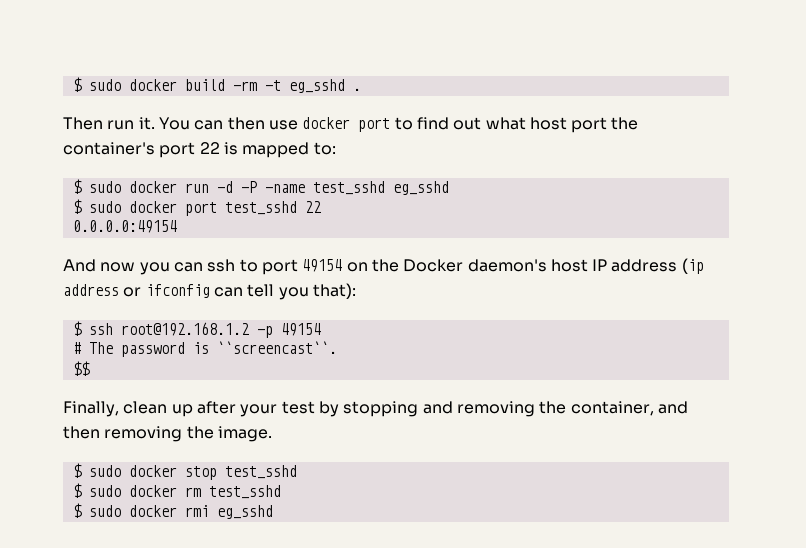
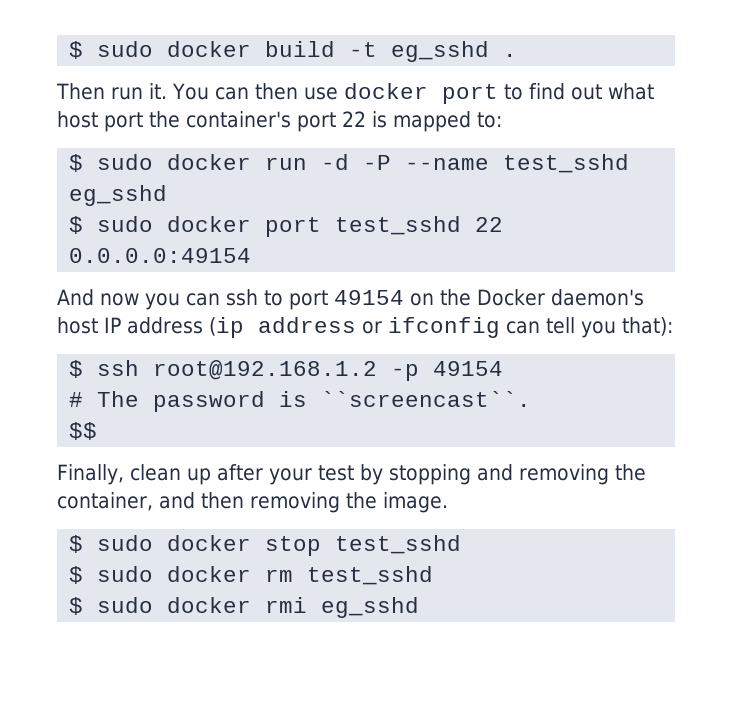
- $ sudo docker build -rm -t eg_sshd .
+ $ sudo docker build -t eg_sshd .
- $ sudo docker run -d -P -name test_sshd eg_sshd
+ $ sudo docker run -d -P --name test_sshd eg_sshd

